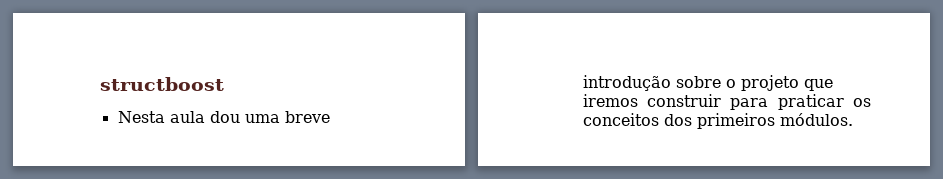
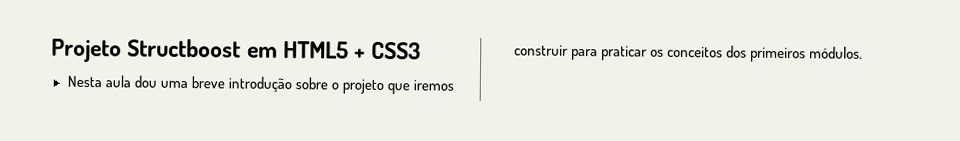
- structboost
+ Projeto Structboost em HTML5 + CSS3

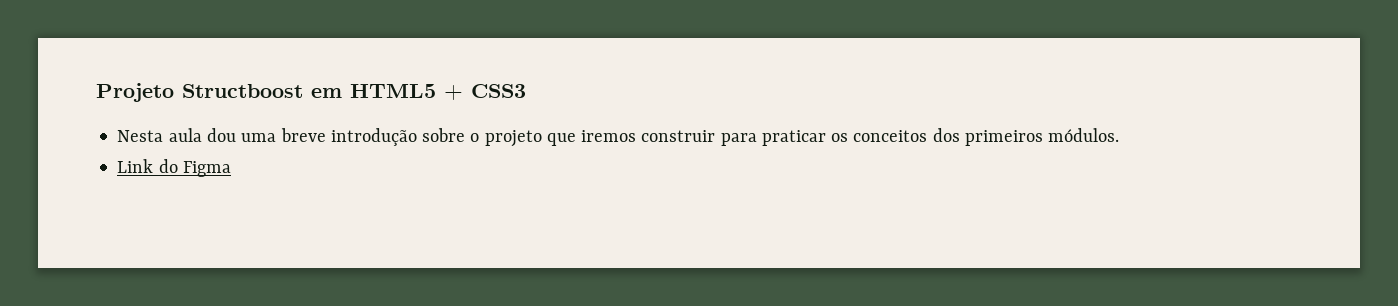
+ Link do Figma

